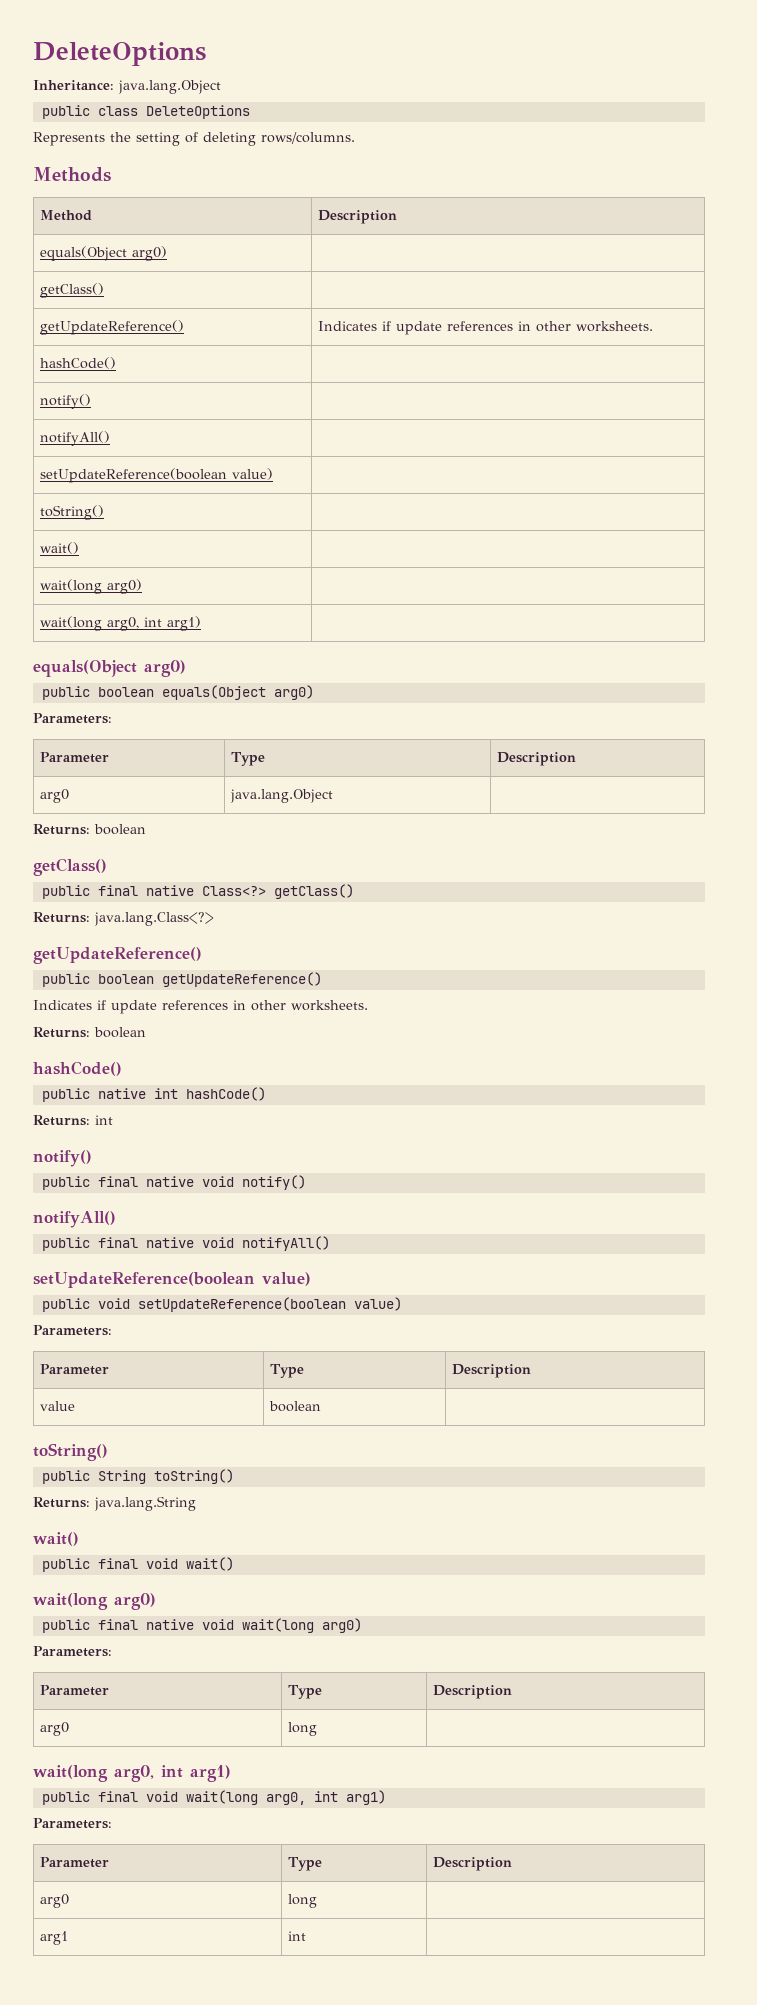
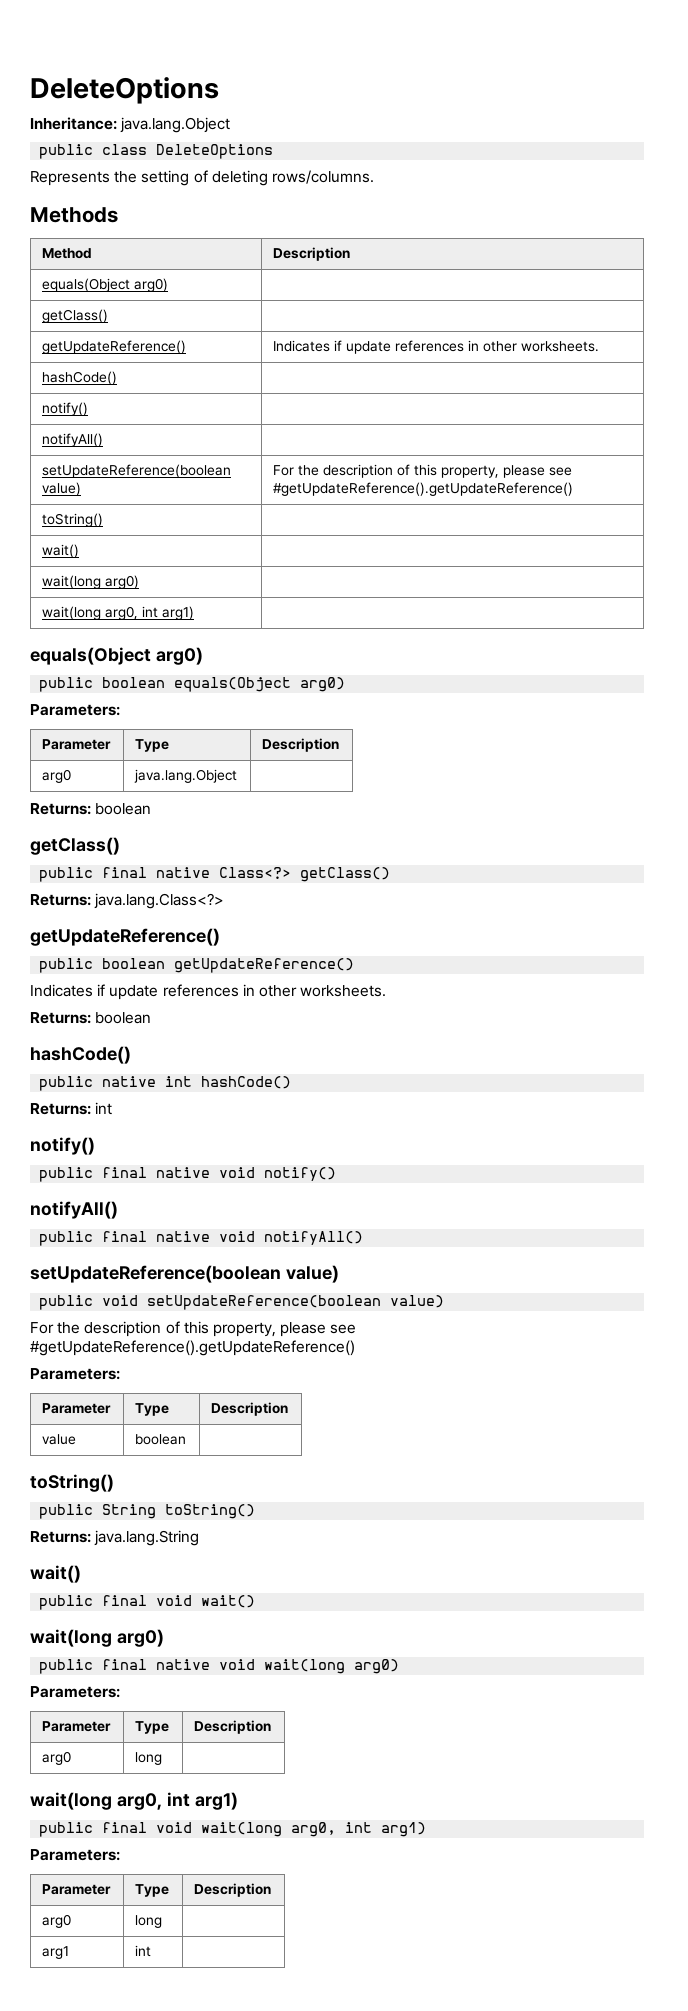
- setUpdateReference(boolean value) |
+ setUpdateReference(boolean value) | For the description of this property, please see #getUpdateReference().getUpdateReference()
  public void setUpdateReference(boolean value)
+ For the description of this property, please see #getUpdateReference().getUpdateReference()

